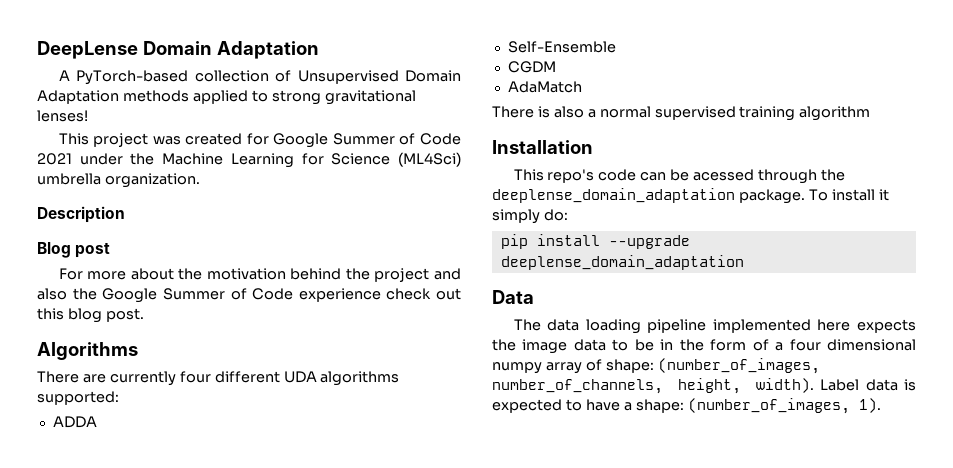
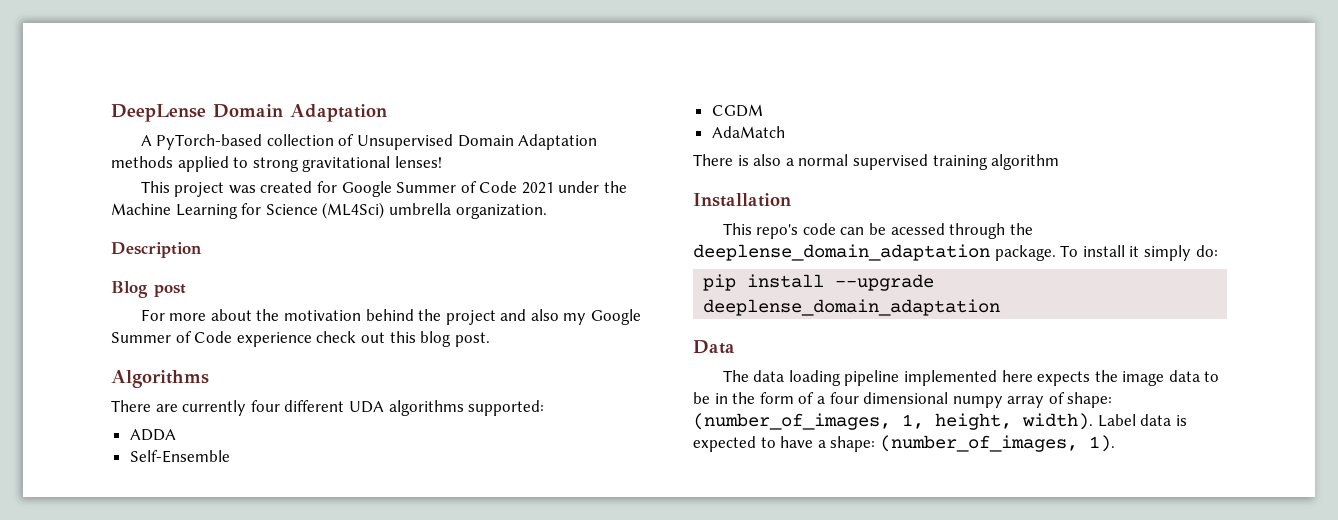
- For more about the motivation behind the project and also the Google Summer of Code experience check out this blog post.
+ For more about the motivation behind the project and also my Google Summer of Code experience check out this blog post.
- The data loading pipeline implemented here expects the image data to be in the form of a four dimensional numpy array of shape: (number_of_images, number_of_channels, height, width).
+ The data loading pipeline implemented here expects the image data to be in the form of a four dimensional numpy array of shape: (number_of_images, 1, height, width).

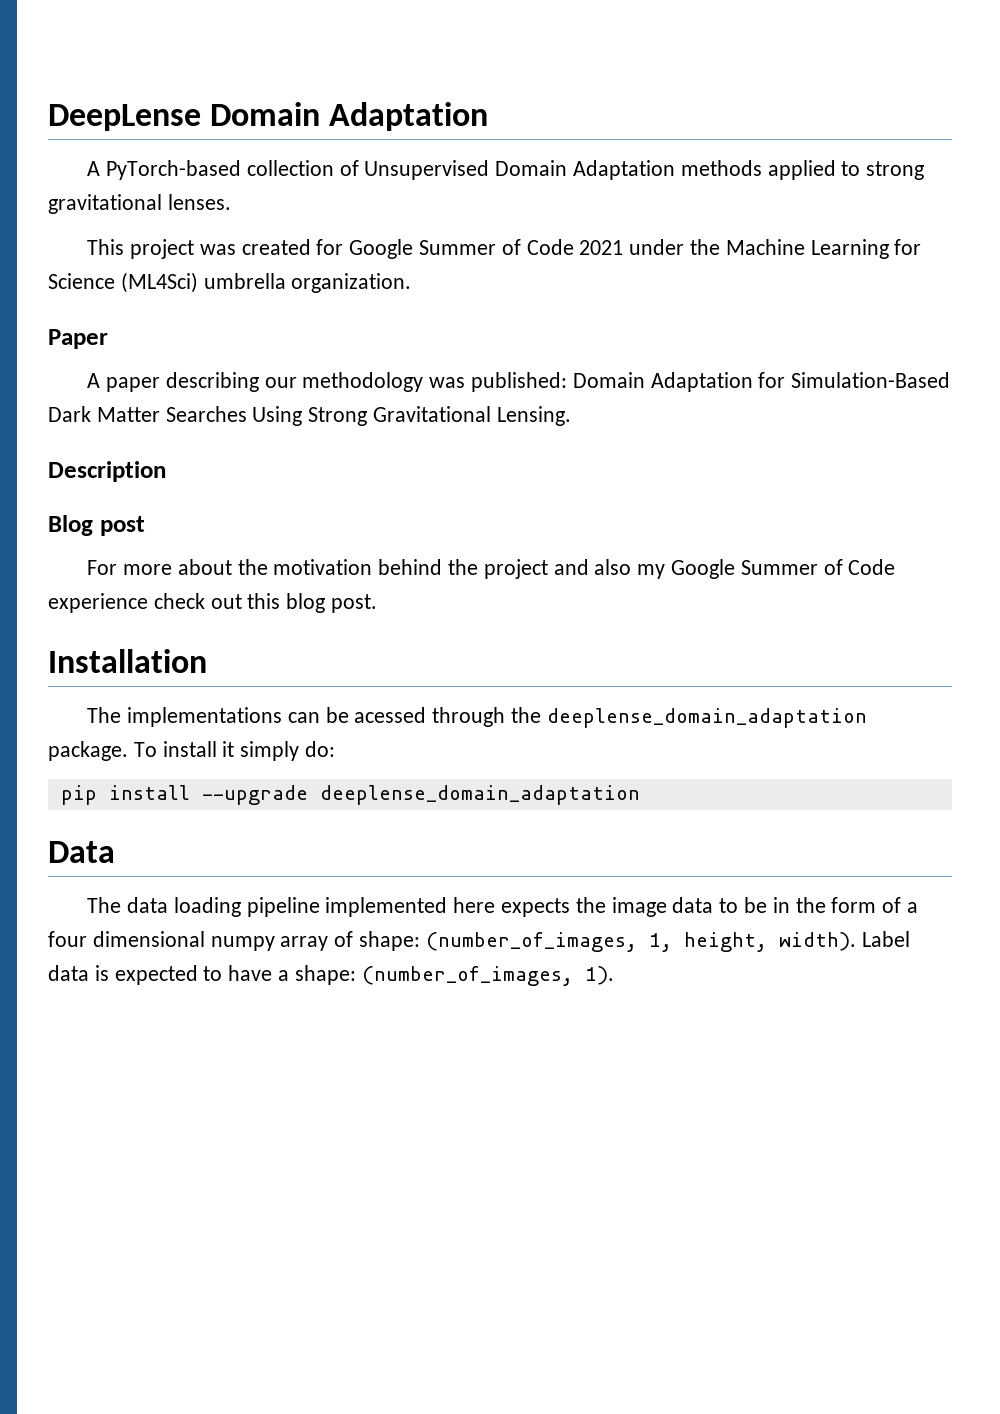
- A PyTorch-based collection of Unsupervised Domain Adaptation methods applied to strong gravitational lenses!
+ A PyTorch-based collection of Unsupervised Domain Adaptation methods applied to strong gravitational lenses.
+ Paper
+ A paper describing our methodology was published: Domain Adaptation for Simulation-Based Dark Matter Searches Using Strong Gravitational Lensing.
- Algorithms
- There are currently four different UDA algorithms supported:
- ADDA
- Self-Ensemble
- CGDM
- AdaMatch
- There is also a normal supervised training algorithm
  Installation
- This repo's code can be acessed through the deeplense_domain_adaptation package.
+ The implementations can be acessed through the deeplense_domain_adaptation package.

